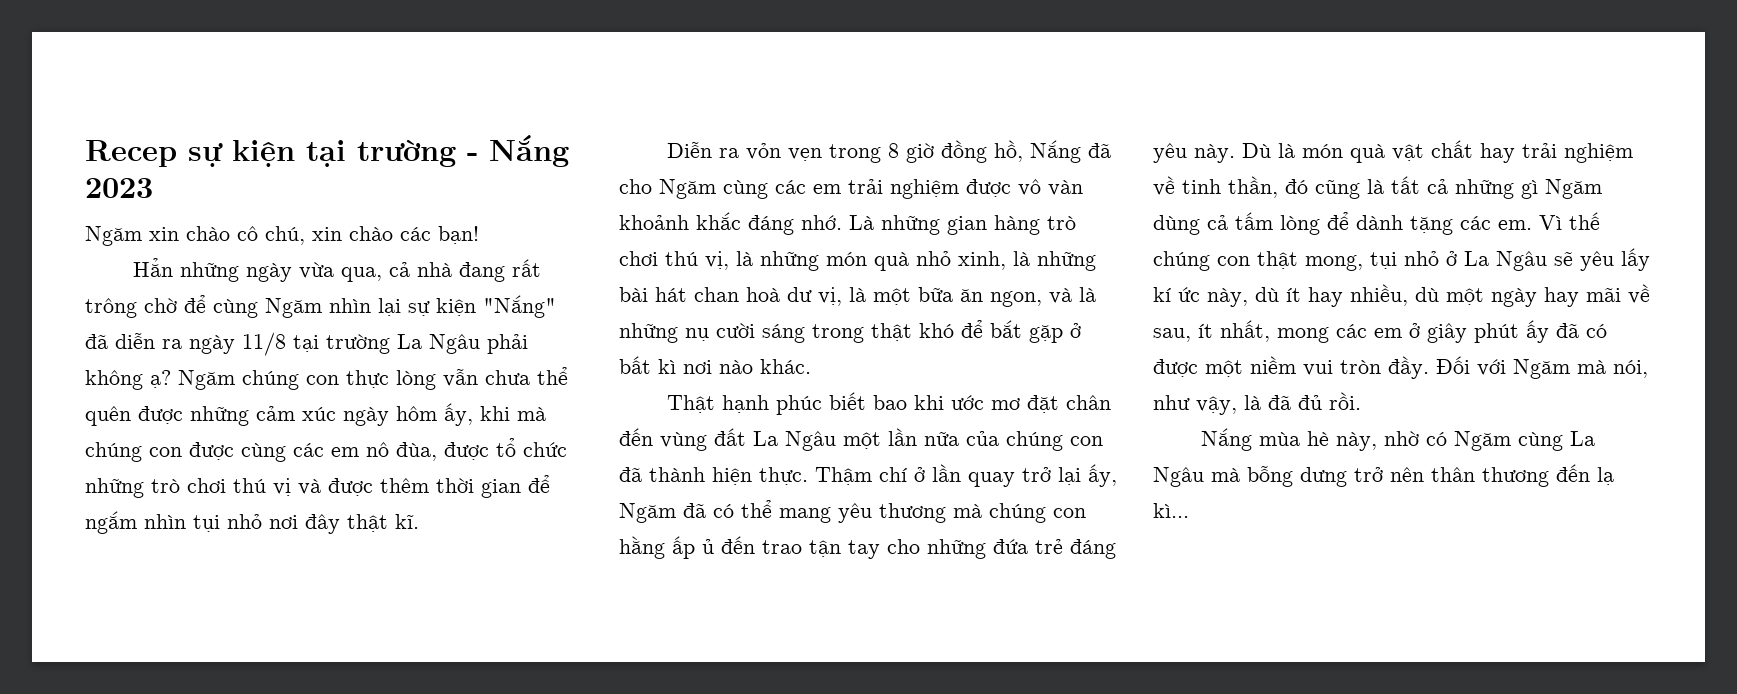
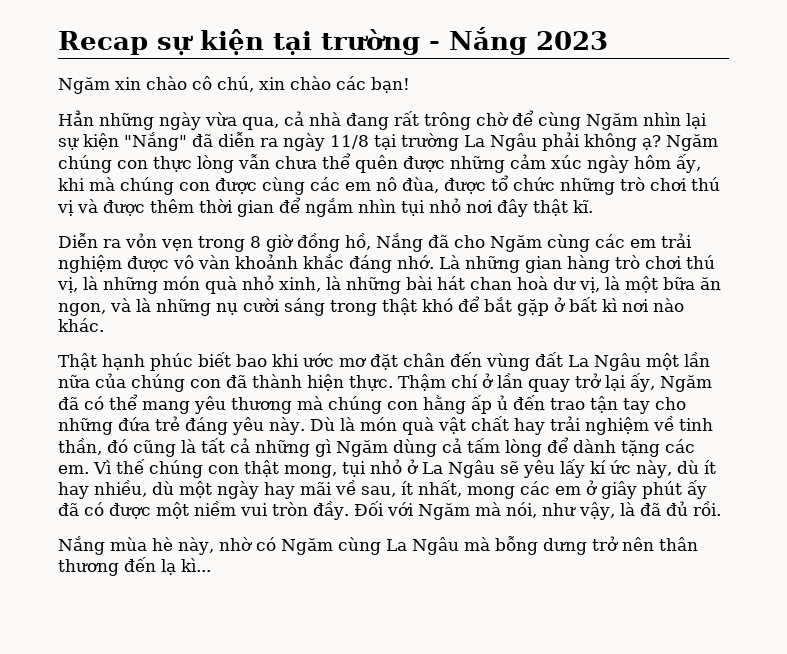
- Recep sự kiện tại trường - Nắng 2023
+ Recap sự kiện tại trường - Nắng 2023

